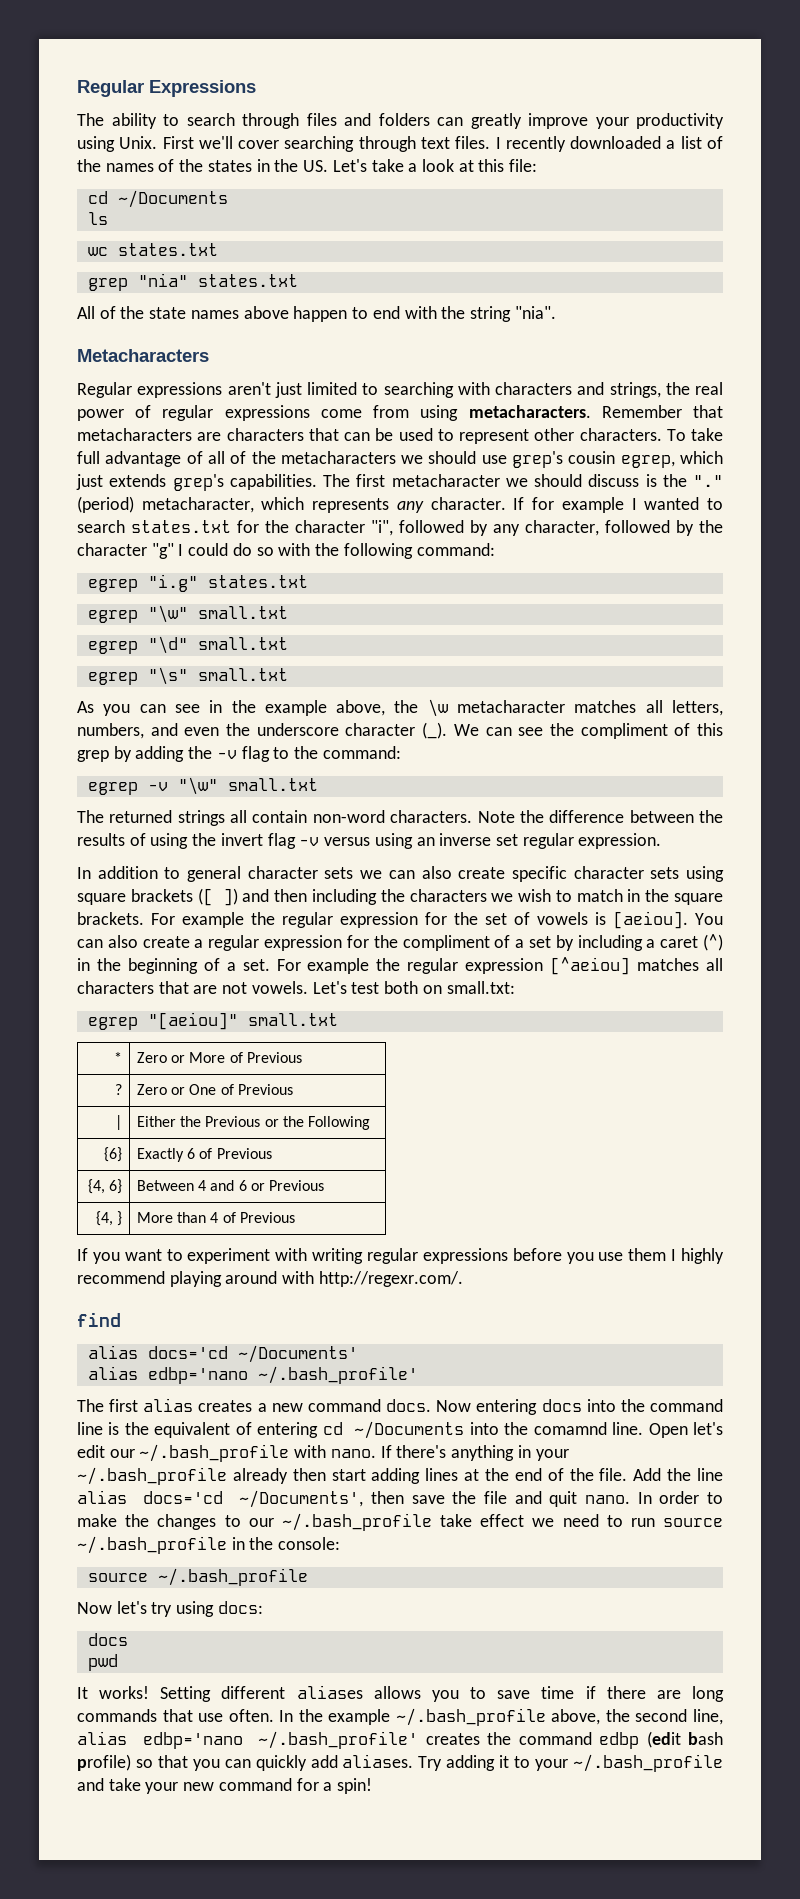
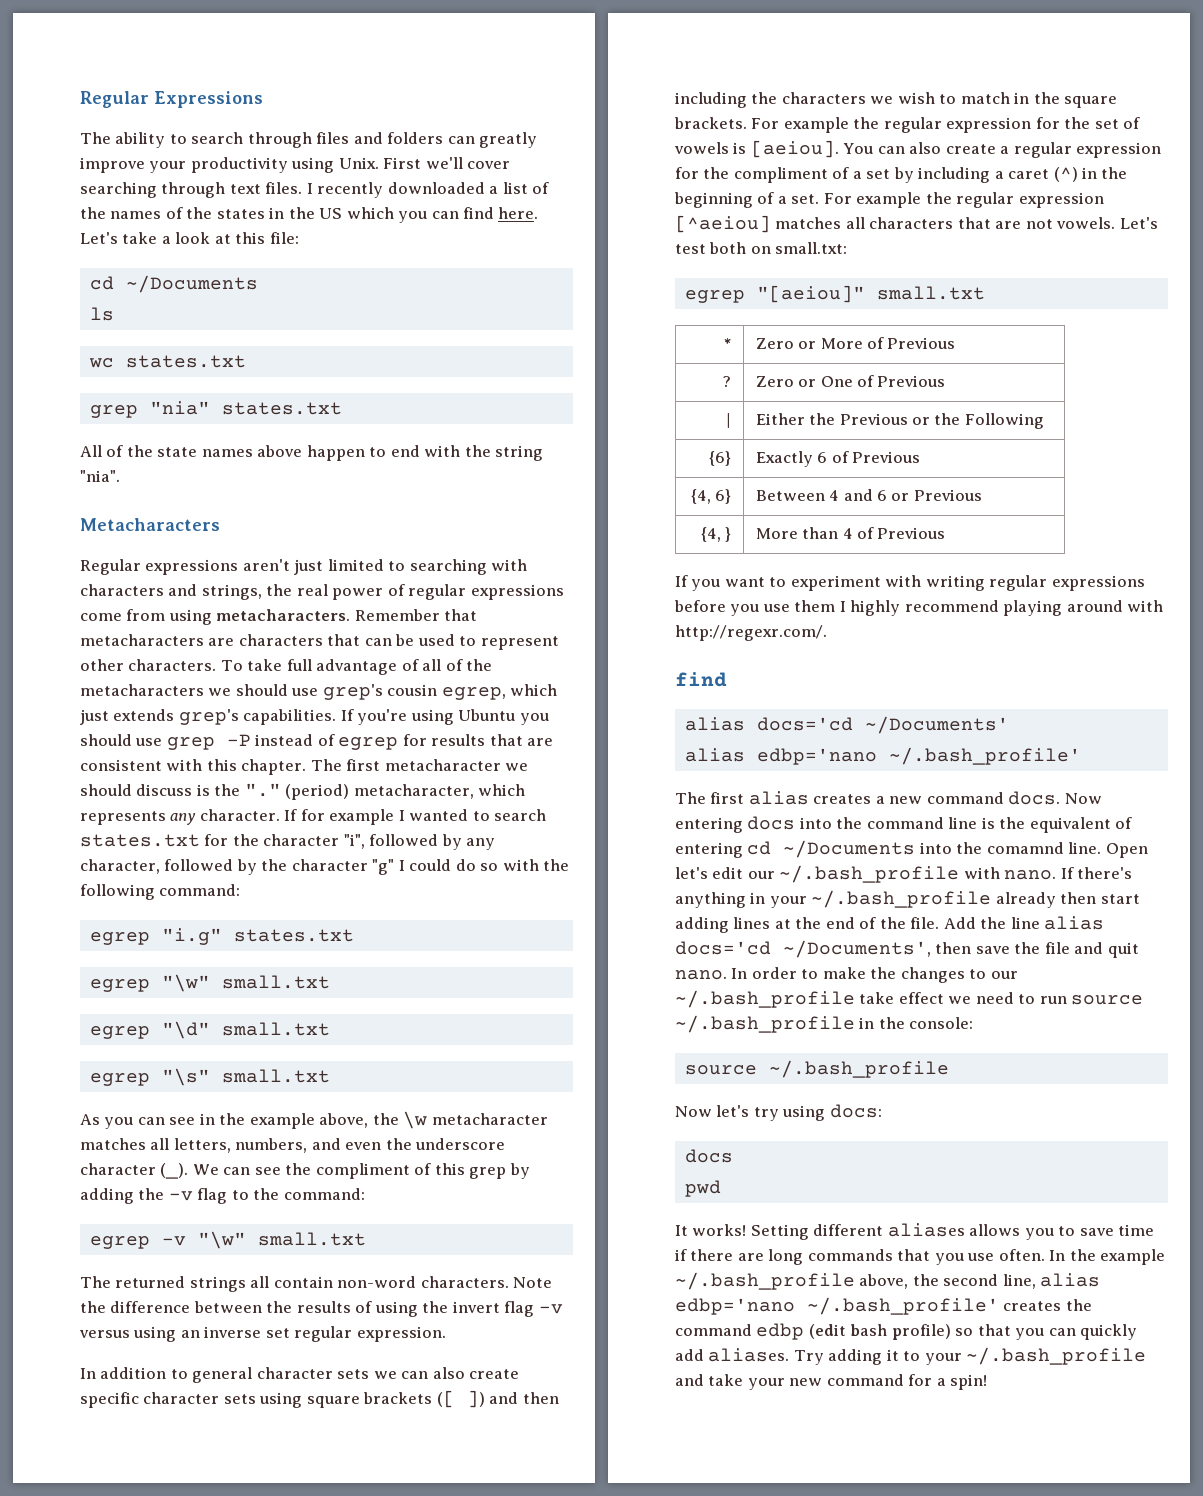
- I recently downloaded a list of the names of the states in the US. Let's take a look at this file:
+ I recently downloaded a list of the names of the states in the US which you can find here. Let's take a look at this file:
+ If you're using Ubuntu you should use grep -P instead of egrep for results that are consistent with this chapter.
- Setting different aliases allows you to save time if there are long commands that use often.
+ Setting different aliases allows you to save time if there are long commands that you use often.

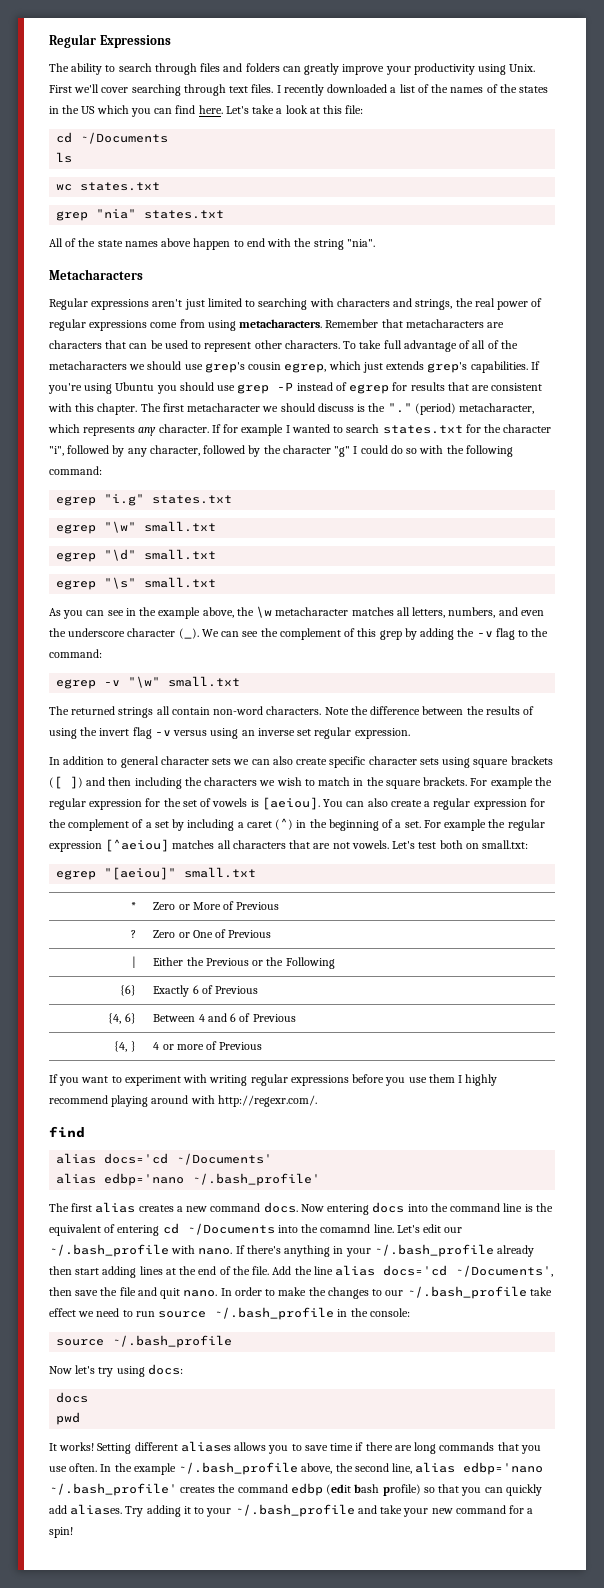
- We can see the compliment of this grep by adding the -v flag to the command:
+ We can see the complement of this grep by adding the -v flag to the command:
- You can also create a regular expression for the compliment of a set by including a caret (^) in the beginning of a set.
+ You can also create a regular expression for the complement of a set by including a caret (^) in the beginning of a set.
- {4, 6} | Between 4 and 6 or Previous
+ {4, 6} | Between 4 and 6 of Previous
- {4, } | More than 4 of Previous
+ {4, } | 4 or more of Previous
- Open let's edit our ~/.bash_profile with nano.
+ Let's edit our ~/.bash_profile with nano.

